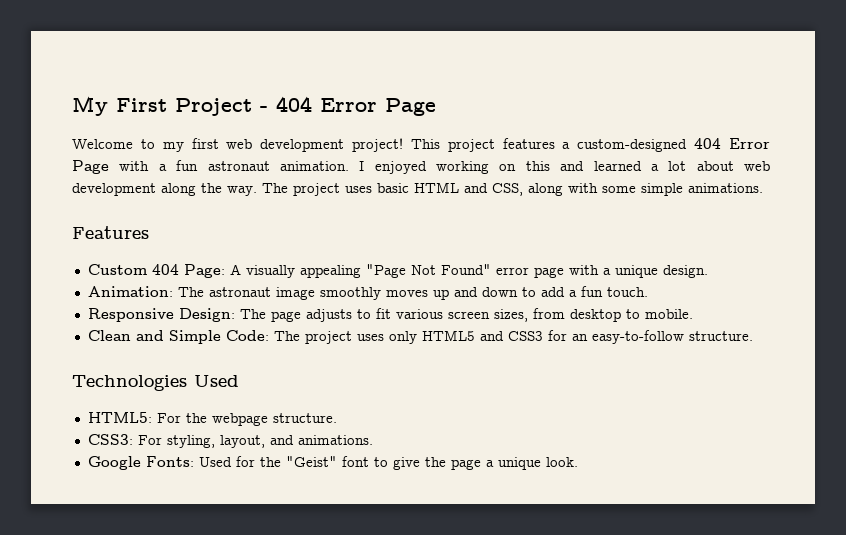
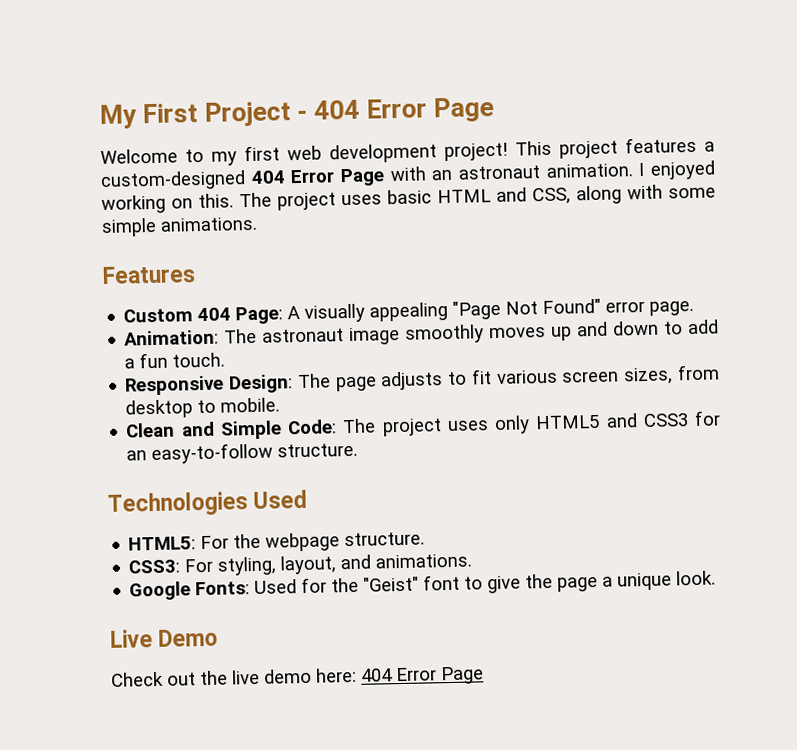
- This project features a custom-designed 404 Error Page with a fun astronaut animation.
+ This project features a custom-designed 404 Error Page with an astronaut animation.
- I enjoyed working on this and learned a lot about web development along the way.
+ I enjoyed working on this.
- Custom 404 Page: A visually appealing "Page Not Found" error page with a unique design.
+ Custom 404 Page: A visually appealing "Page Not Found" error page.
+ Live Demo
+ Check out the live demo here: 404 Error Page

